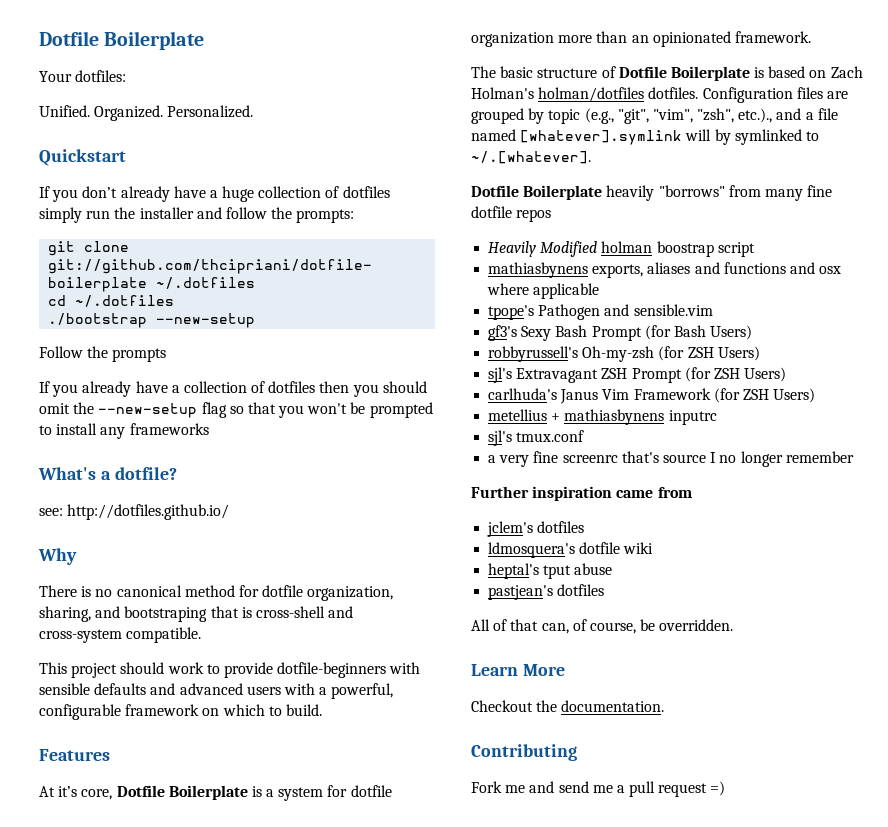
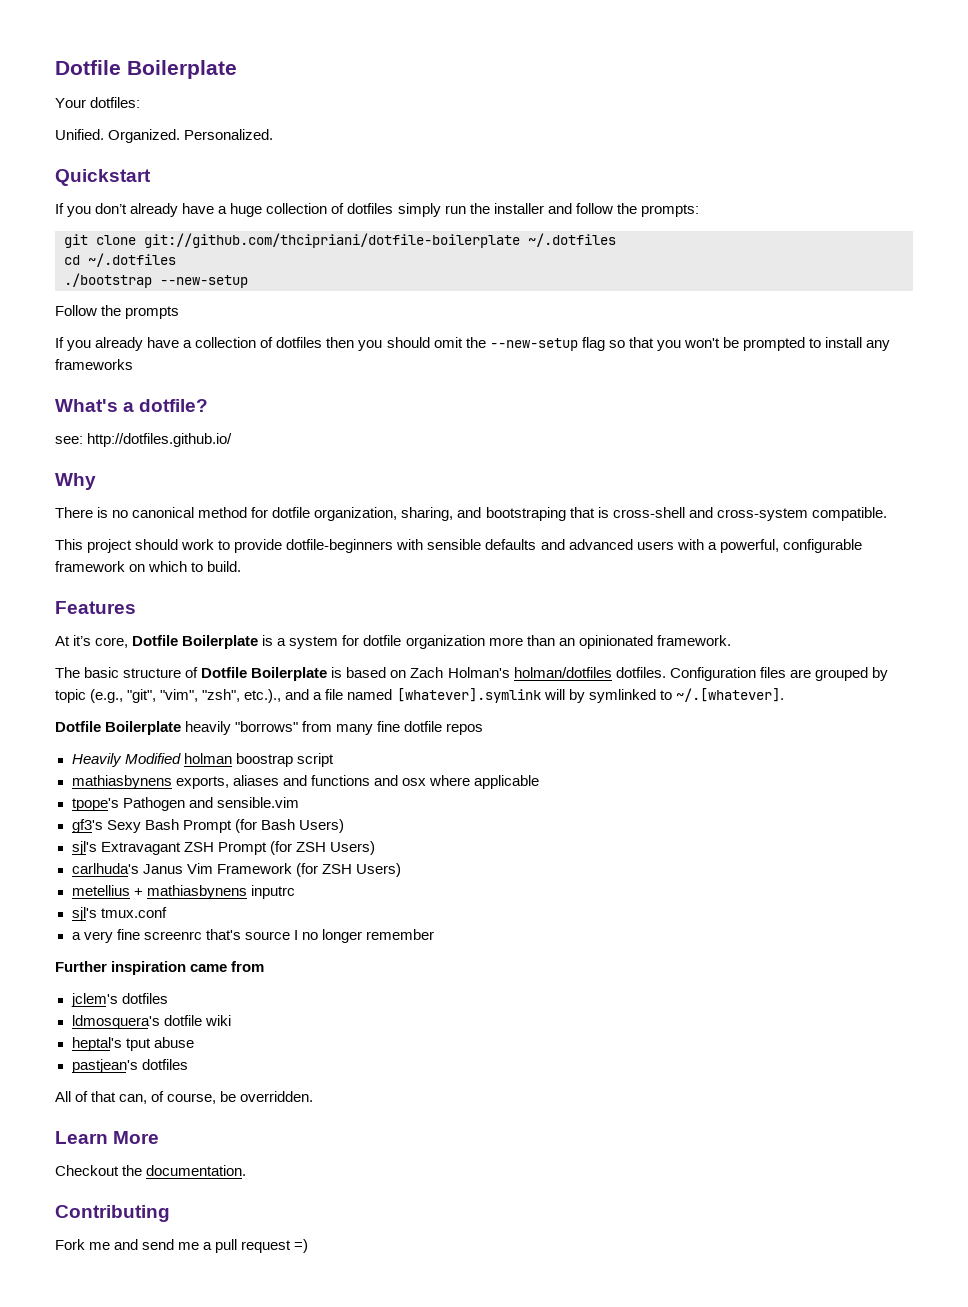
- robbyrussell's Oh-my-zsh (for ZSH Users)

